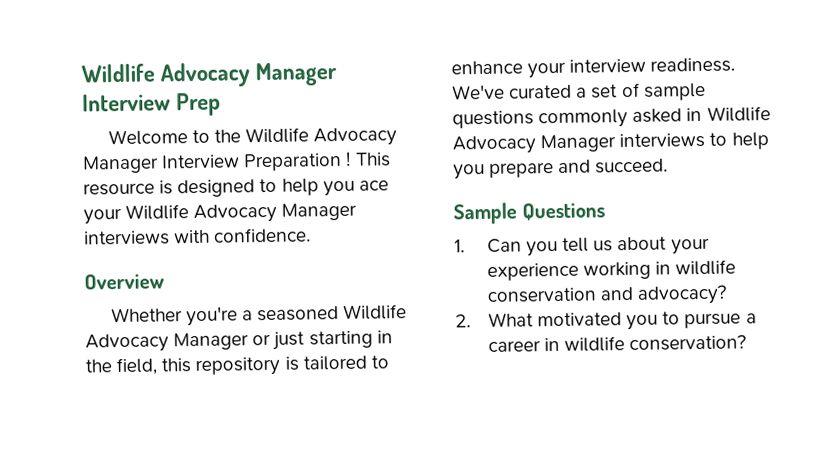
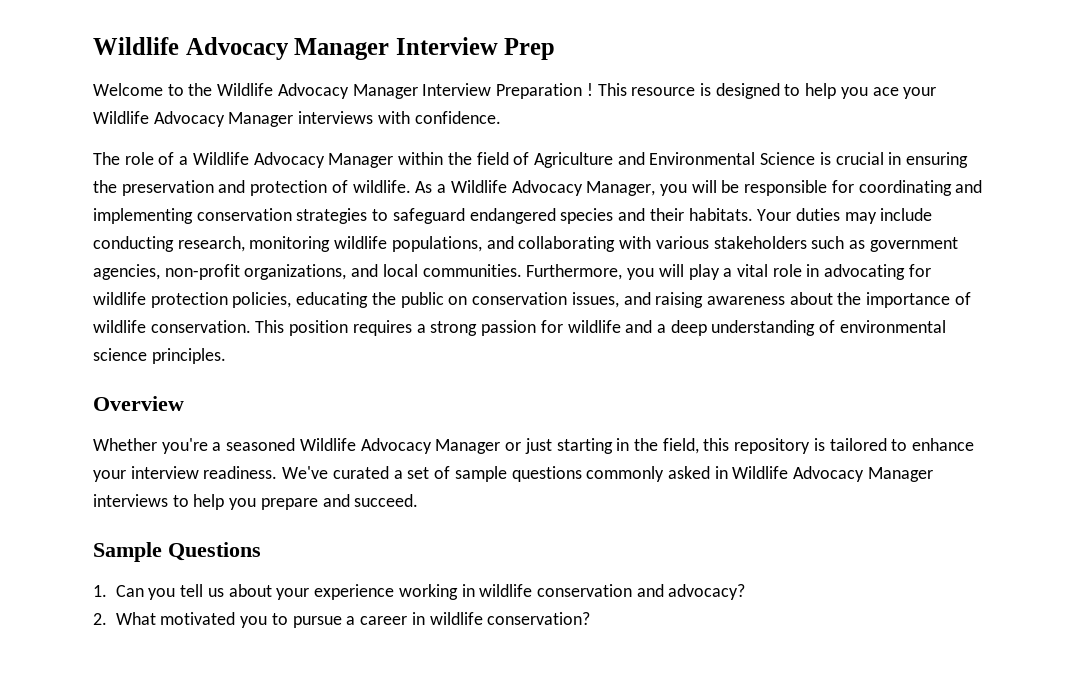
+ The role of a Wildlife Advocacy Manager within the field of Agriculture and Environmental Science is crucial in ensuring the preservation and protection of wildlife. As a Wildlife Advocacy Manager, you will be responsible for coordinating and implementing conservation strategies to safeguard endangered species and their habitats. Your duties may include conducting research, monitoring wildlife populations, and collaborating with various stakeholders such as government agencies, non-profit organizations, and local communities. Furthermore, you will play a vital role in advocating for wildlife protection policies, educating the public on conservation issues, and raising awareness about the importance of wildlife conservation. This position requires a strong passion for wildlife and a deep understanding of environmental science principles.

